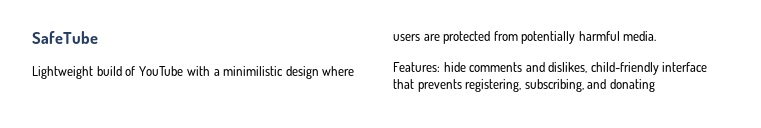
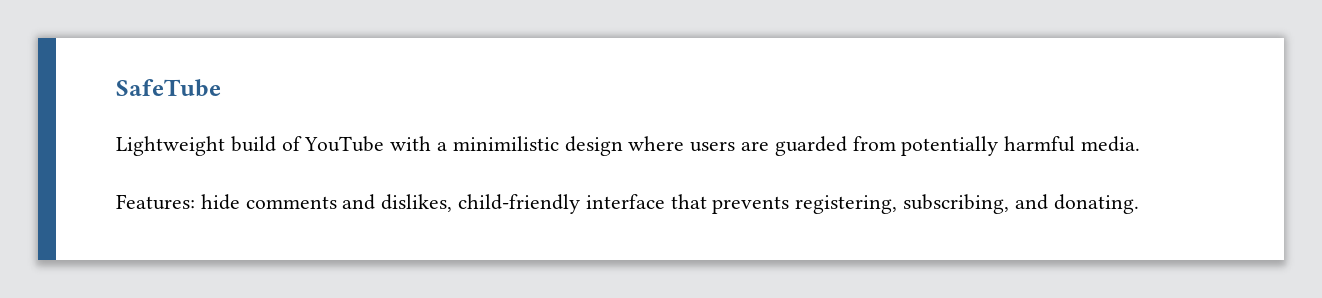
- Lightweight build of YouTube with a minimilistic design where users are protected from potentially harmful media.
+ Lightweight build of YouTube with a minimilistic design where users are guarded from potentially harmful media.
- Features: hide comments and dislikes, child-friendly interface that prevents registering, subscribing, and donating
+ Features: hide comments and dislikes, child-friendly interface that prevents registering, subscribing, and donating.

